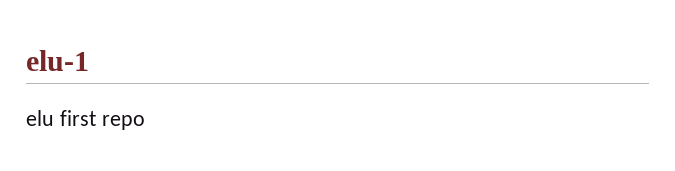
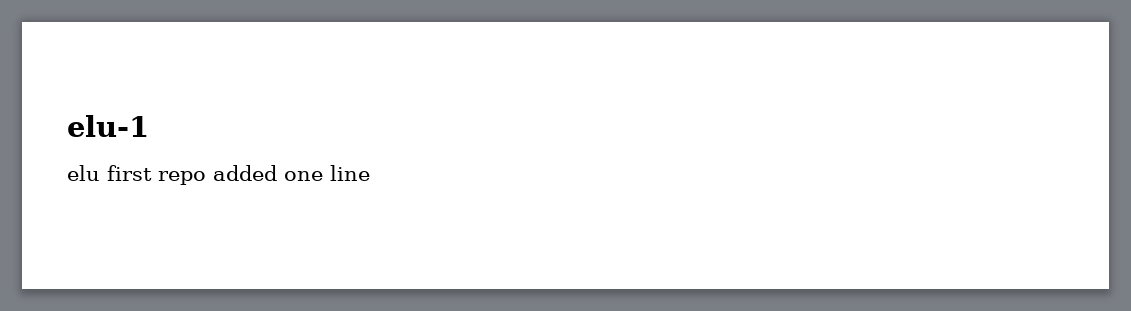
- elu first repo
+ elu first repo added one line

